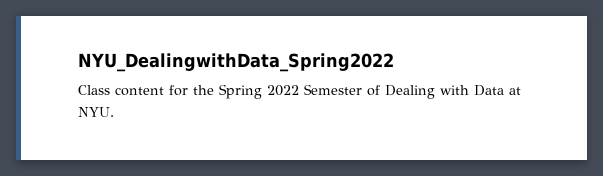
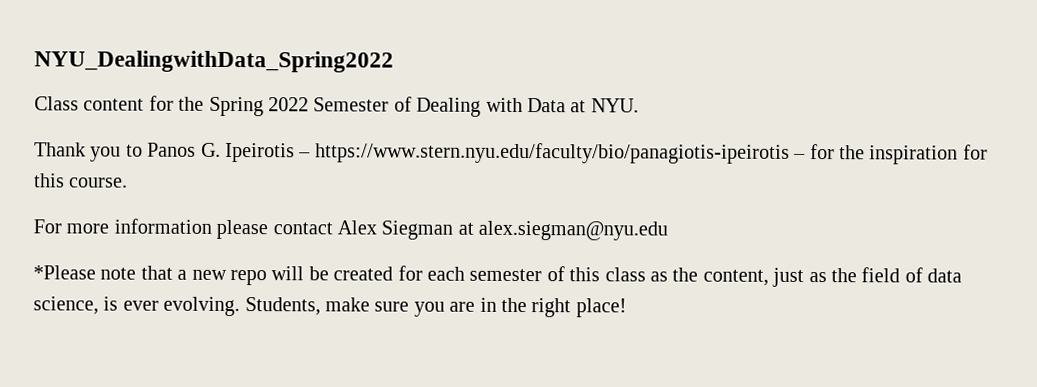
+ Thank you to Panos G. Ipeirotis – https://www.stern.nyu.edu/faculty/bio/panagiotis-ipeirotis – for the inspiration for this course.
+ For more information please contact Alex Siegman at alex.siegman@nyu.edu
+ *Please note that a new repo will be created for each semester of this class as the content, just as the field of data science, is ever evolving. Students, make sure you are in the right place!

